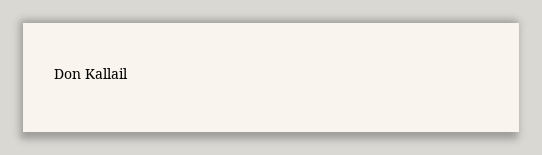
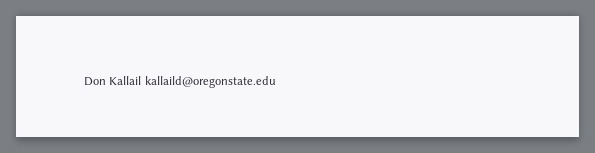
- Don Kallail
+ Don Kallail kallaild@oregonstate.edu

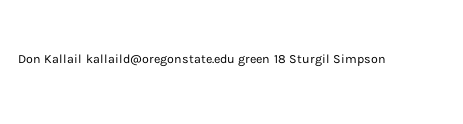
- Don Kallail kallaild@oregonstate.edu
+ Don Kallail kallaild@oregonstate.edu green 18 Sturgil Simpson

